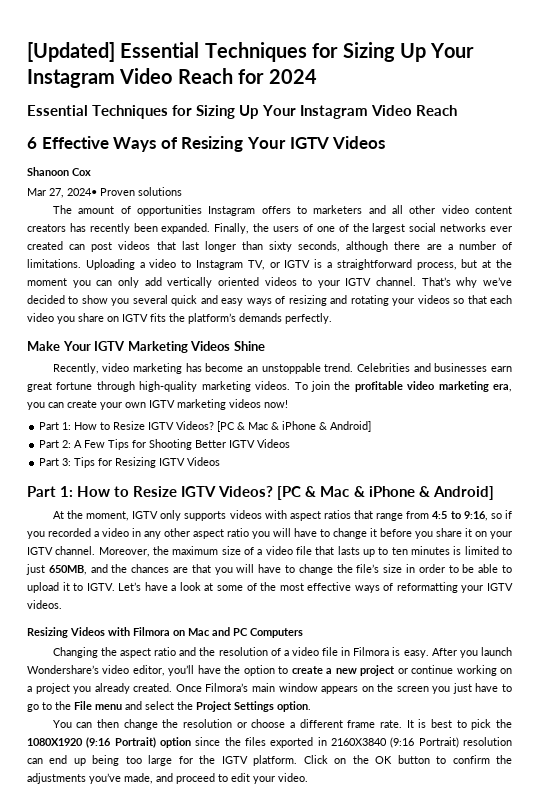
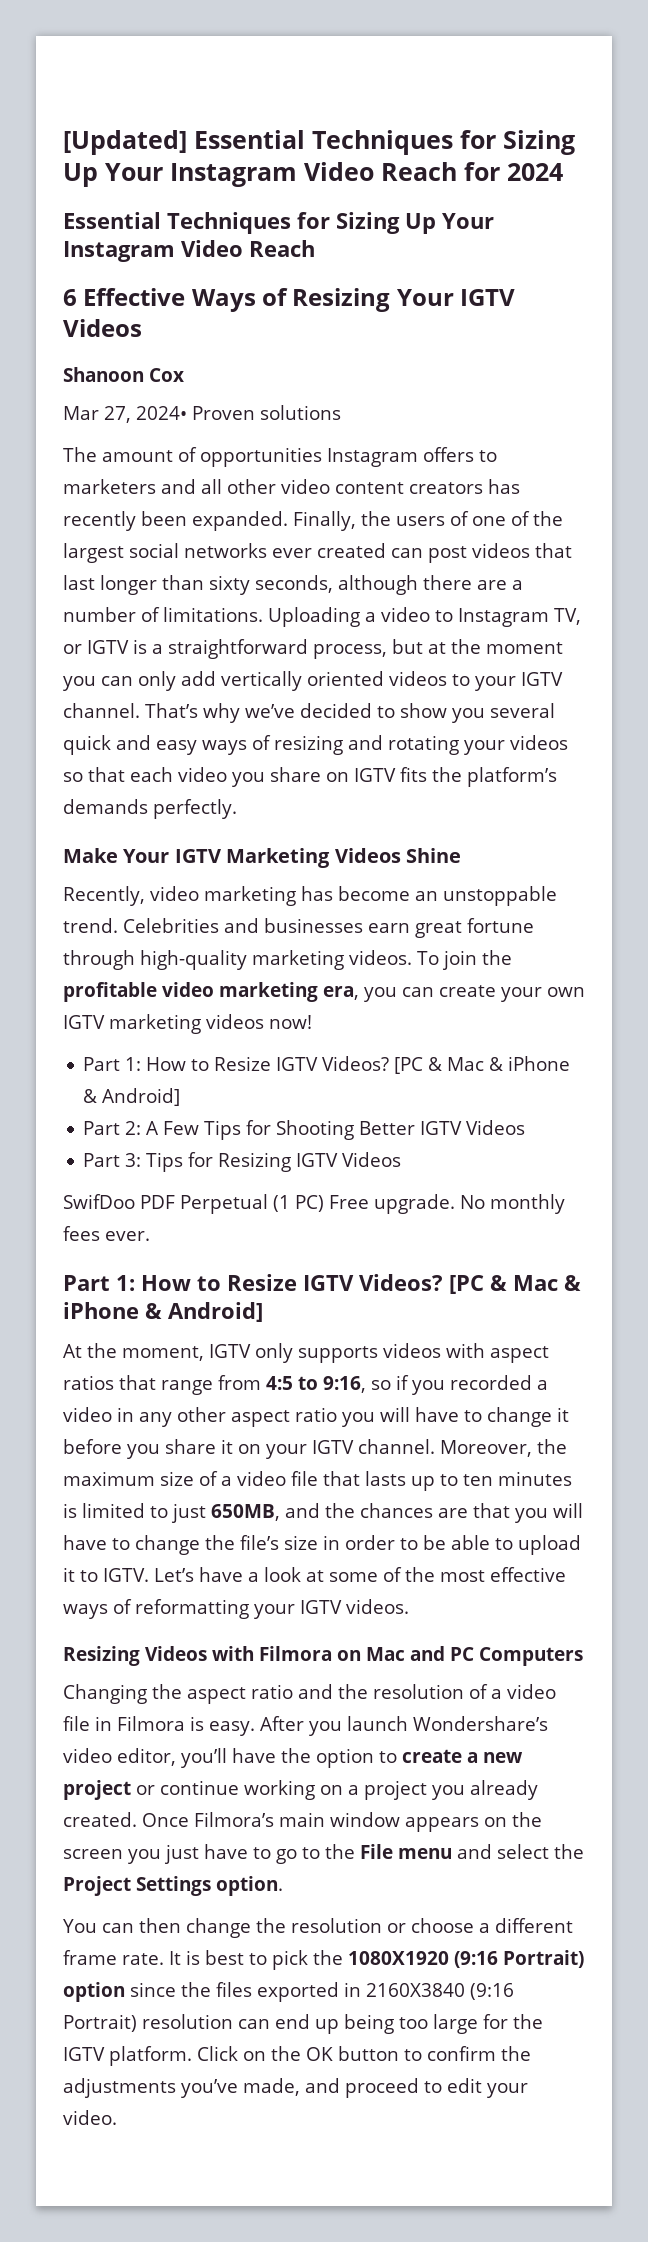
+ SwifDoo PDF Perpetual (1 PC) Free upgrade. No monthly fees ever.

